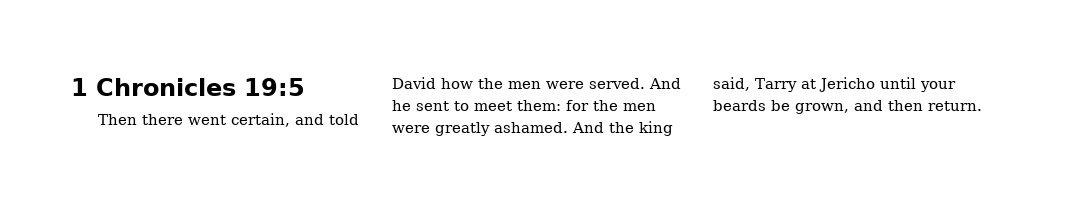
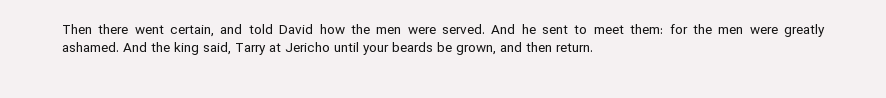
- 1 Chronicles 19:5

